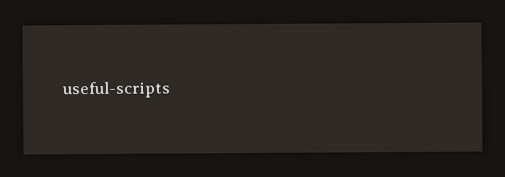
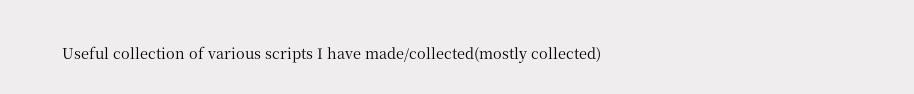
- useful-scripts
+ Useful collection of various scripts I have made/collected(mostly collected)

